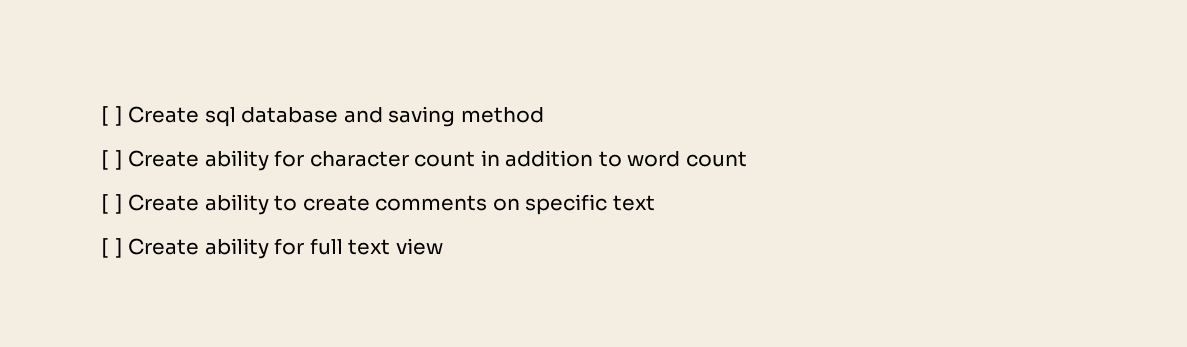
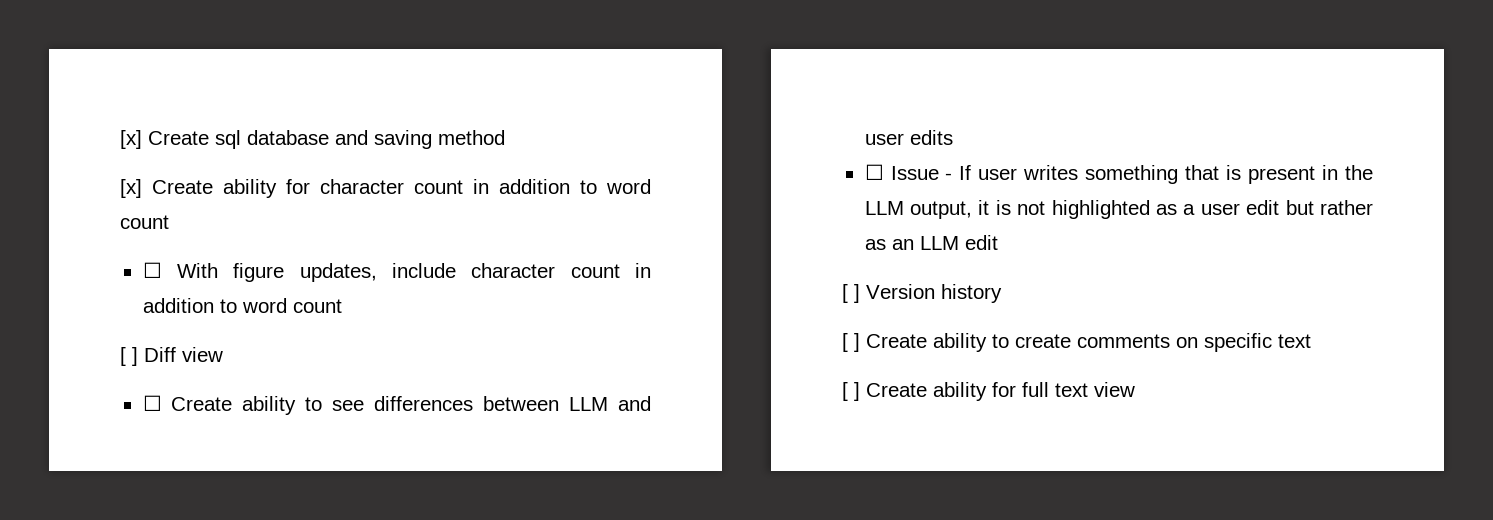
- [ ] Create sql database and saving method
+ [x] Create sql database and saving method
- [ ] Create ability for character count in addition to word count
+ [x] Create ability for character count in addition to word count
+ ☐ With figure updates, include character count in addition to word count
+ [ ] Diff view
+ ☐ Create ability to see differences between LLM and user edits
+ ☐ Issue - If user writes something that is present in the LLM output, it is not highlighted as a user edit but rather as an LLM edit
+ [ ] Version history

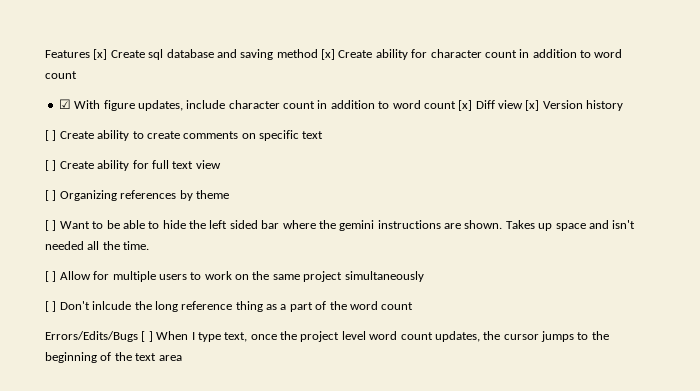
- [x] Create sql database and saving method
- [x] Create ability for character count in addition to word count
+ Features [x] Create sql database and saving method [x] Create ability for character count in addition to word count
- ☐ With figure updates, include character count in addition to word count
- [ ] Diff view
- ☐ Create ability to see differences between LLM and user edits
- ☐ Issue - If user writes something that is present in the LLM output, it is not highlighted as a user edit but rather as an LLM edit
- [ ] Version history
+ ☑ With figure updates, include character count in addition to word count [x] Diff view [x] Version history
+ [ ] Organizing references by theme
+ [ ] Want to be able to hide the left sided bar where the gemini instructions are shown. Takes up space and isn't needed all the time.
+ [ ] Allow for multiple users to work on the same project simultaneously
+ [ ] Don't inlcude the long reference thing as a part of the word count
+ Errors/Edits/Bugs [ ] When I type text, once the project level word count updates, the cursor jumps to the beginning of the text area

